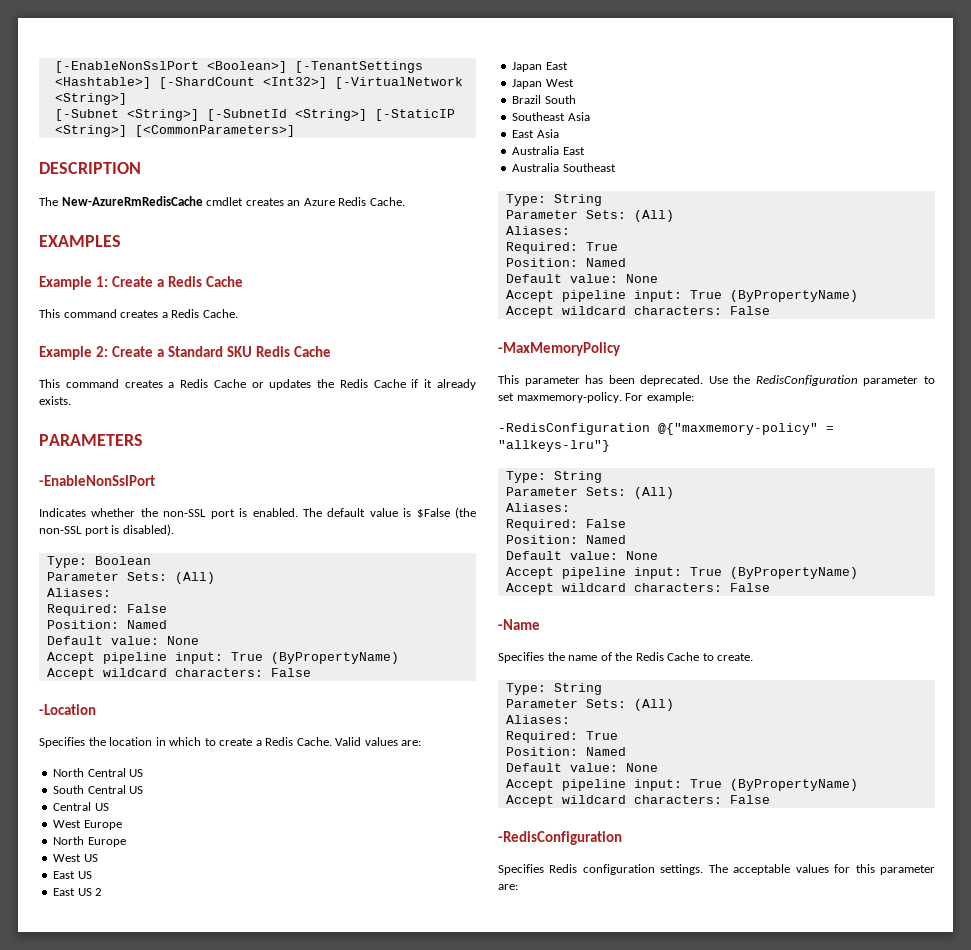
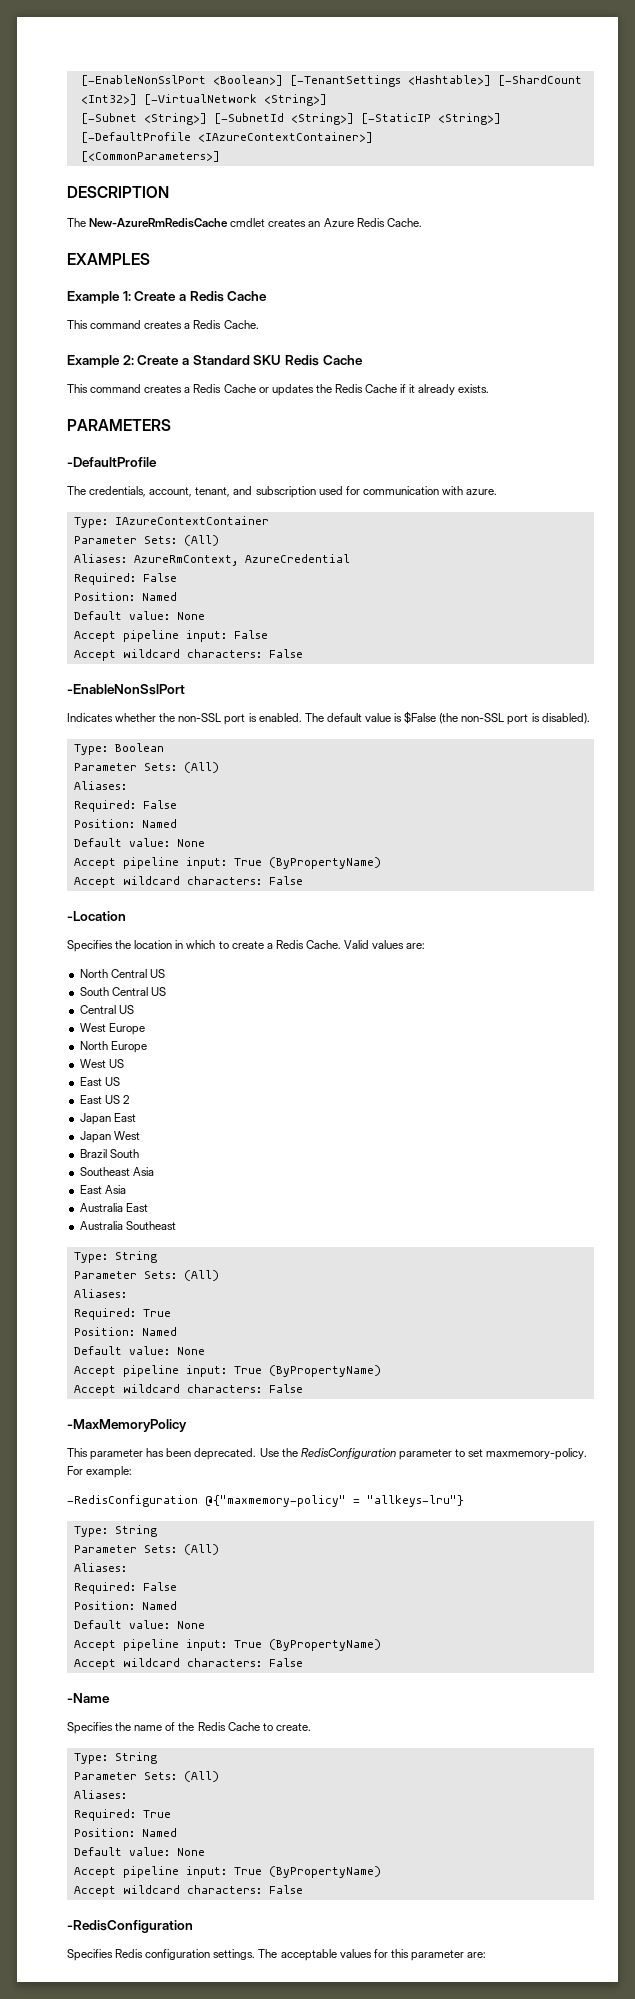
- [-Subnet <String>] [-SubnetId <String>] [-StaticIP <String>] [<CommonParameters>]
+ [-Subnet <String>] [-SubnetId <String>] [-StaticIP <String>] [-DefaultProfile <IAzureContextContainer>]
+ [<CommonParameters>]
+ -DefaultProfile
+ The credentials, account, tenant, and subscription used for communication with azure.
+ Type: IAzureContextContainer
+ Parameter Sets: (All)
+ Aliases: AzureRmContext, AzureCredential
+ Required: False
+ Position: Named
+ Default value: None
+ Accept pipeline input: False
+ Accept wildcard characters: False

